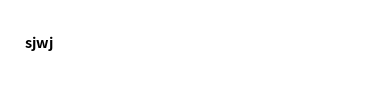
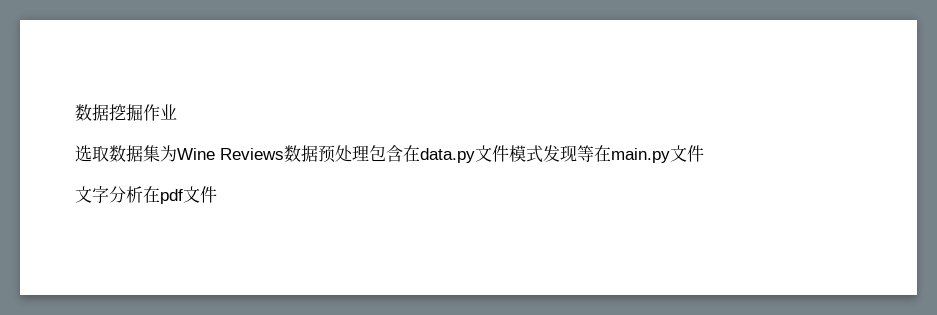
- sjwj
+ 数据挖掘作业
+ 选取数据集为Wine Reviews数据预处理包含在data.py文件模式发现等在main.py文件
+ 文字分析在pdf文件

